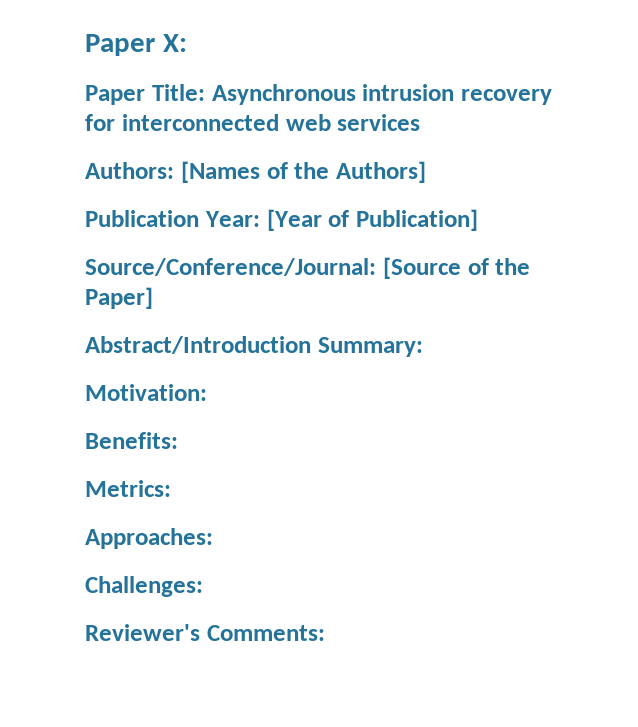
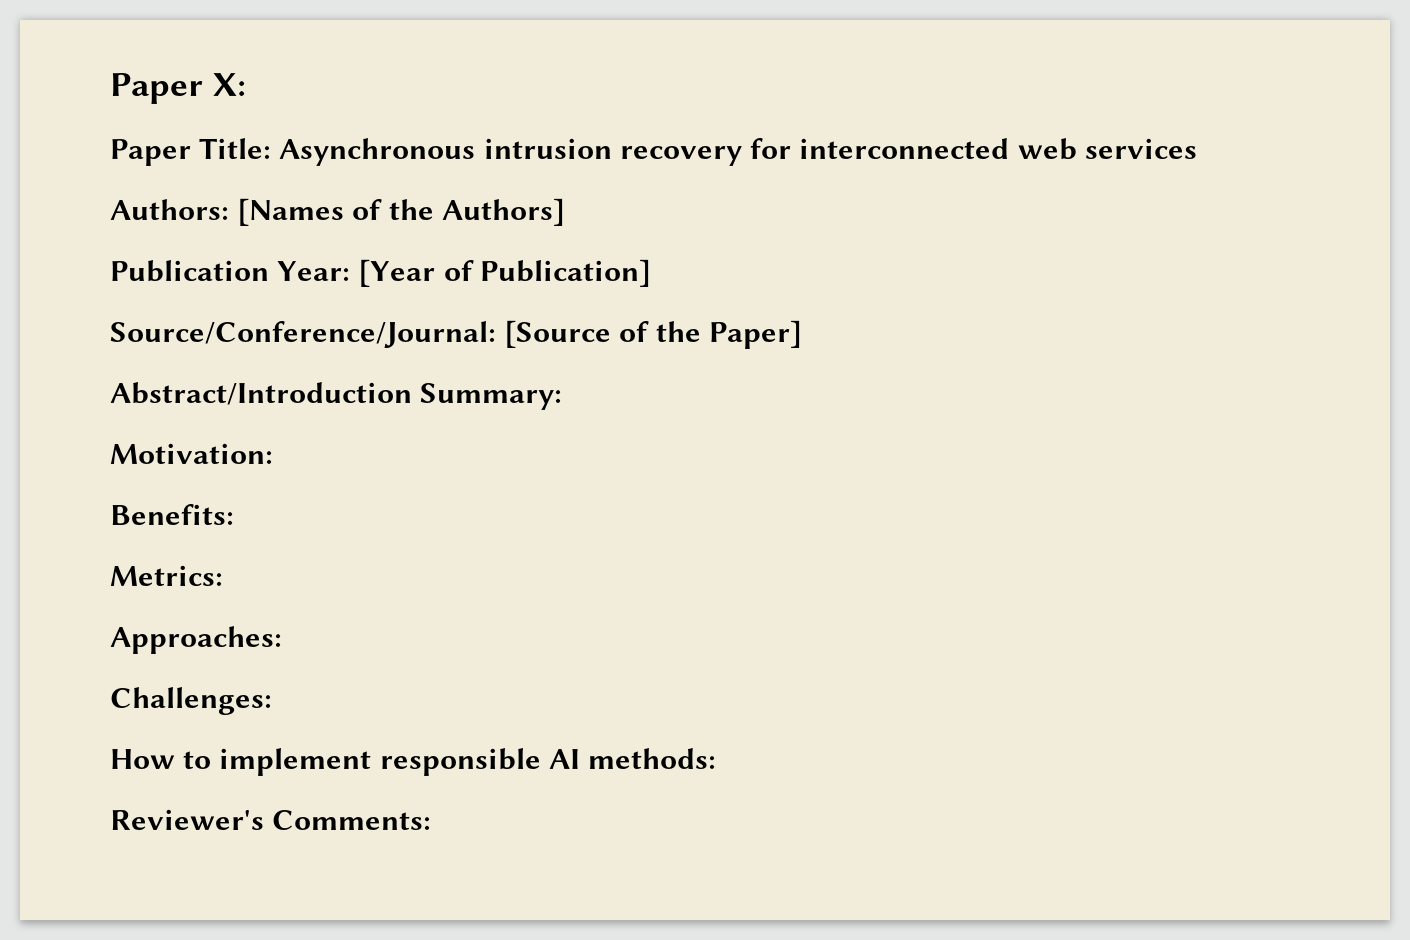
+ How to implement responsible AI methods:

